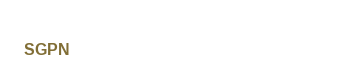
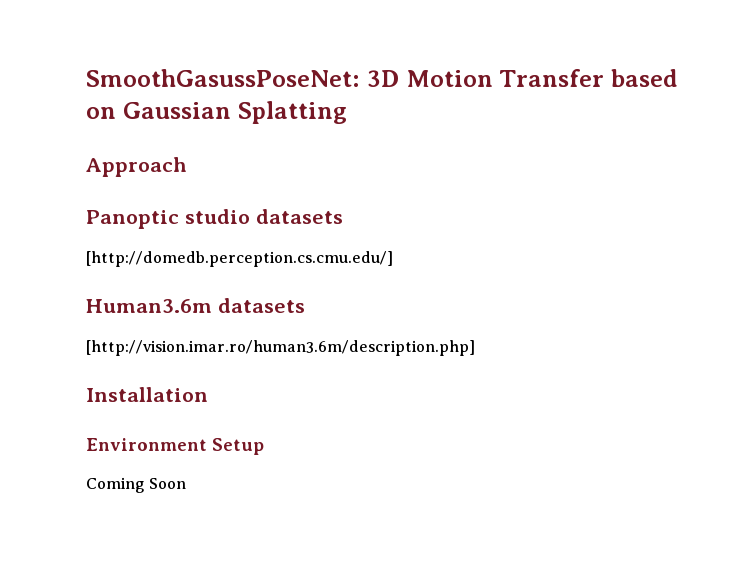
- SGPN
+ SmoothGasussPoseNet: 3D Motion Transfer based on Gaussian Splatting
+ Approach
+ Panoptic studio datasets
+ [http://domedb.perception.cs.cmu.edu/]
+ Human3.6m datasets
+ [http://vision.imar.ro/human3.6m/description.php]
+ Installation
+ Environment Setup
+ Coming Soon

